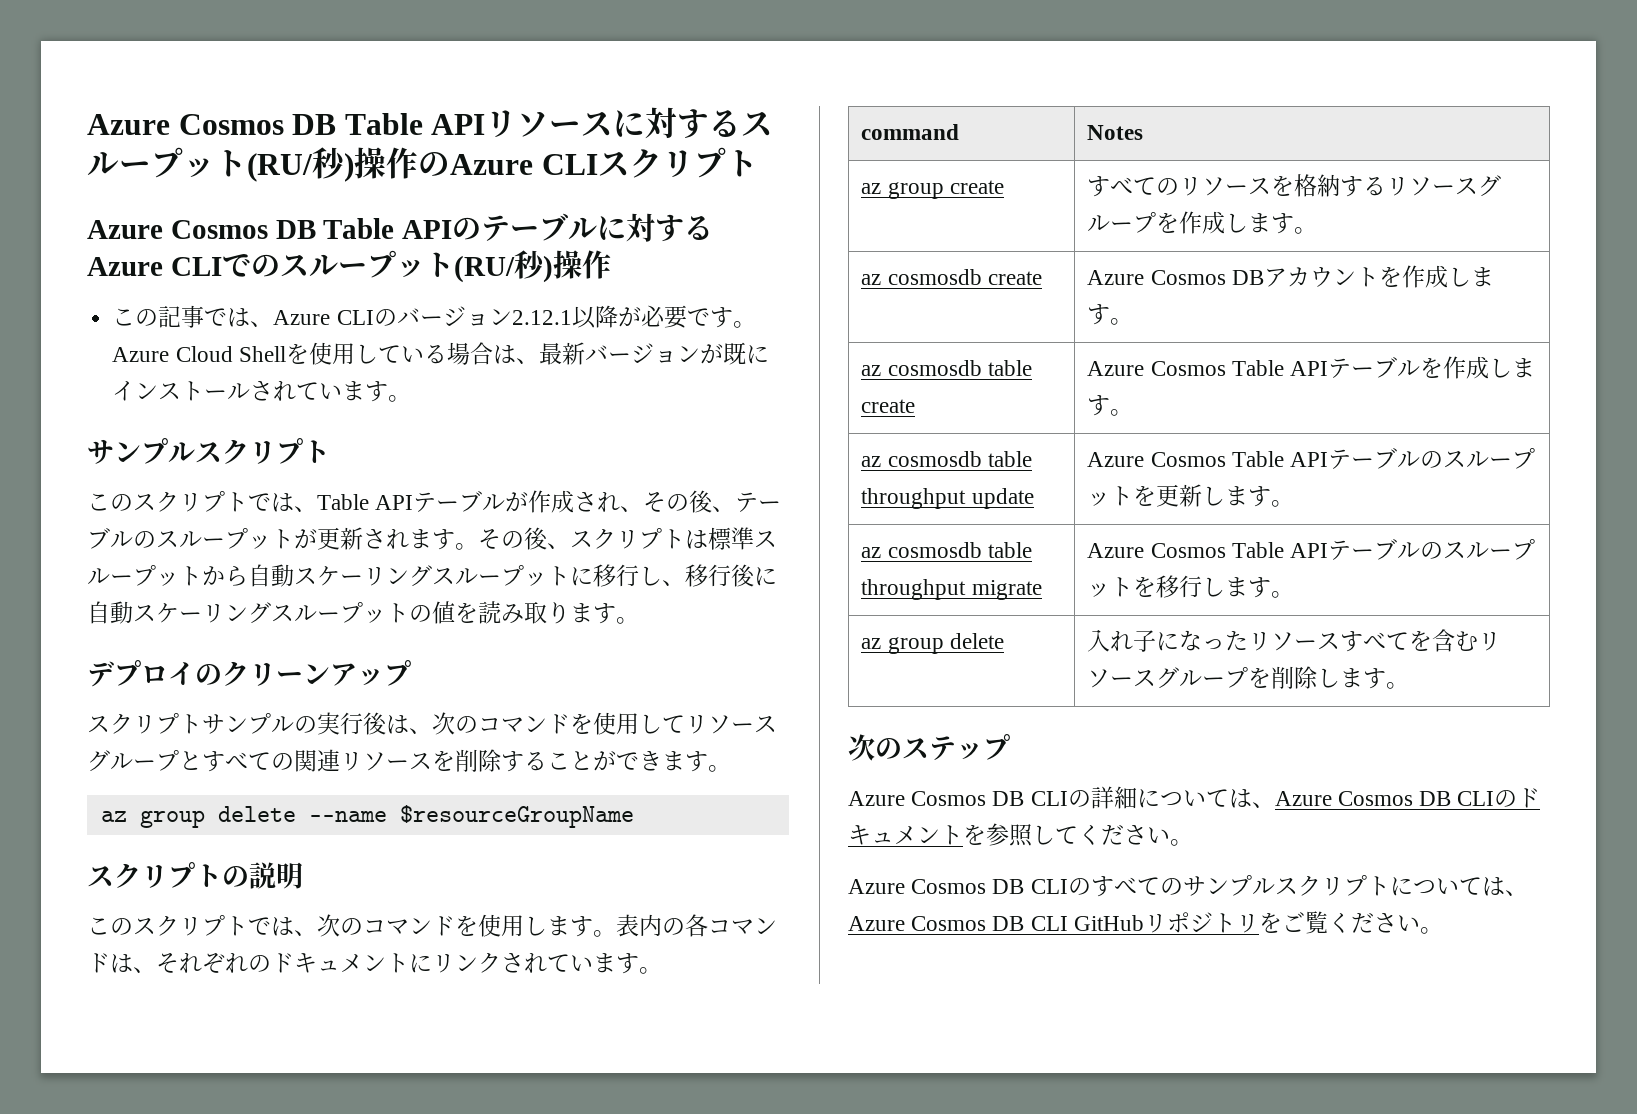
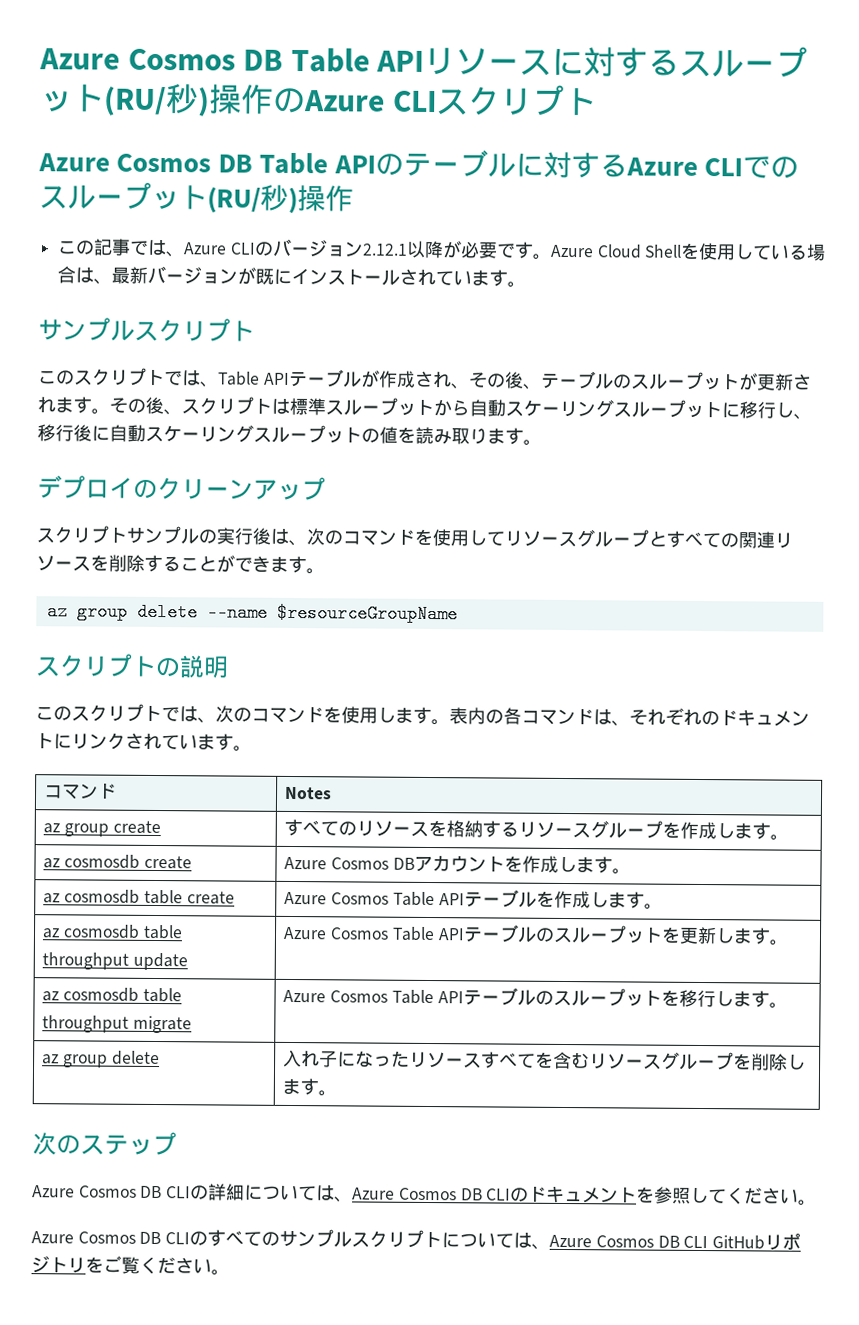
- command | Notes
+ コマンド | Notes

